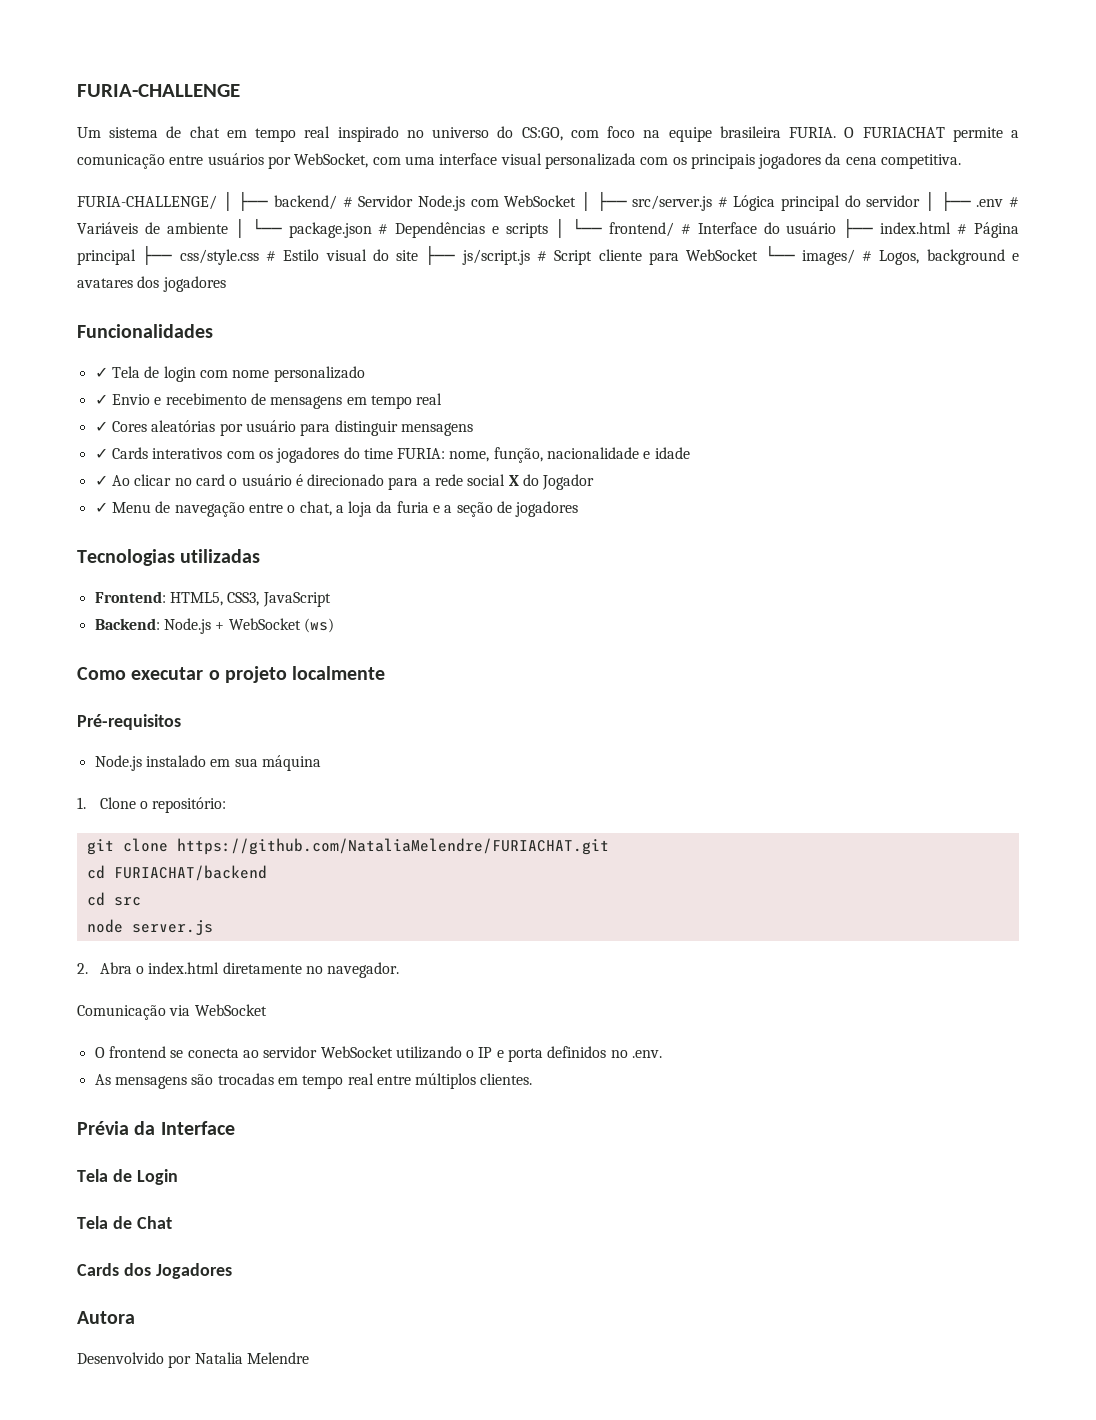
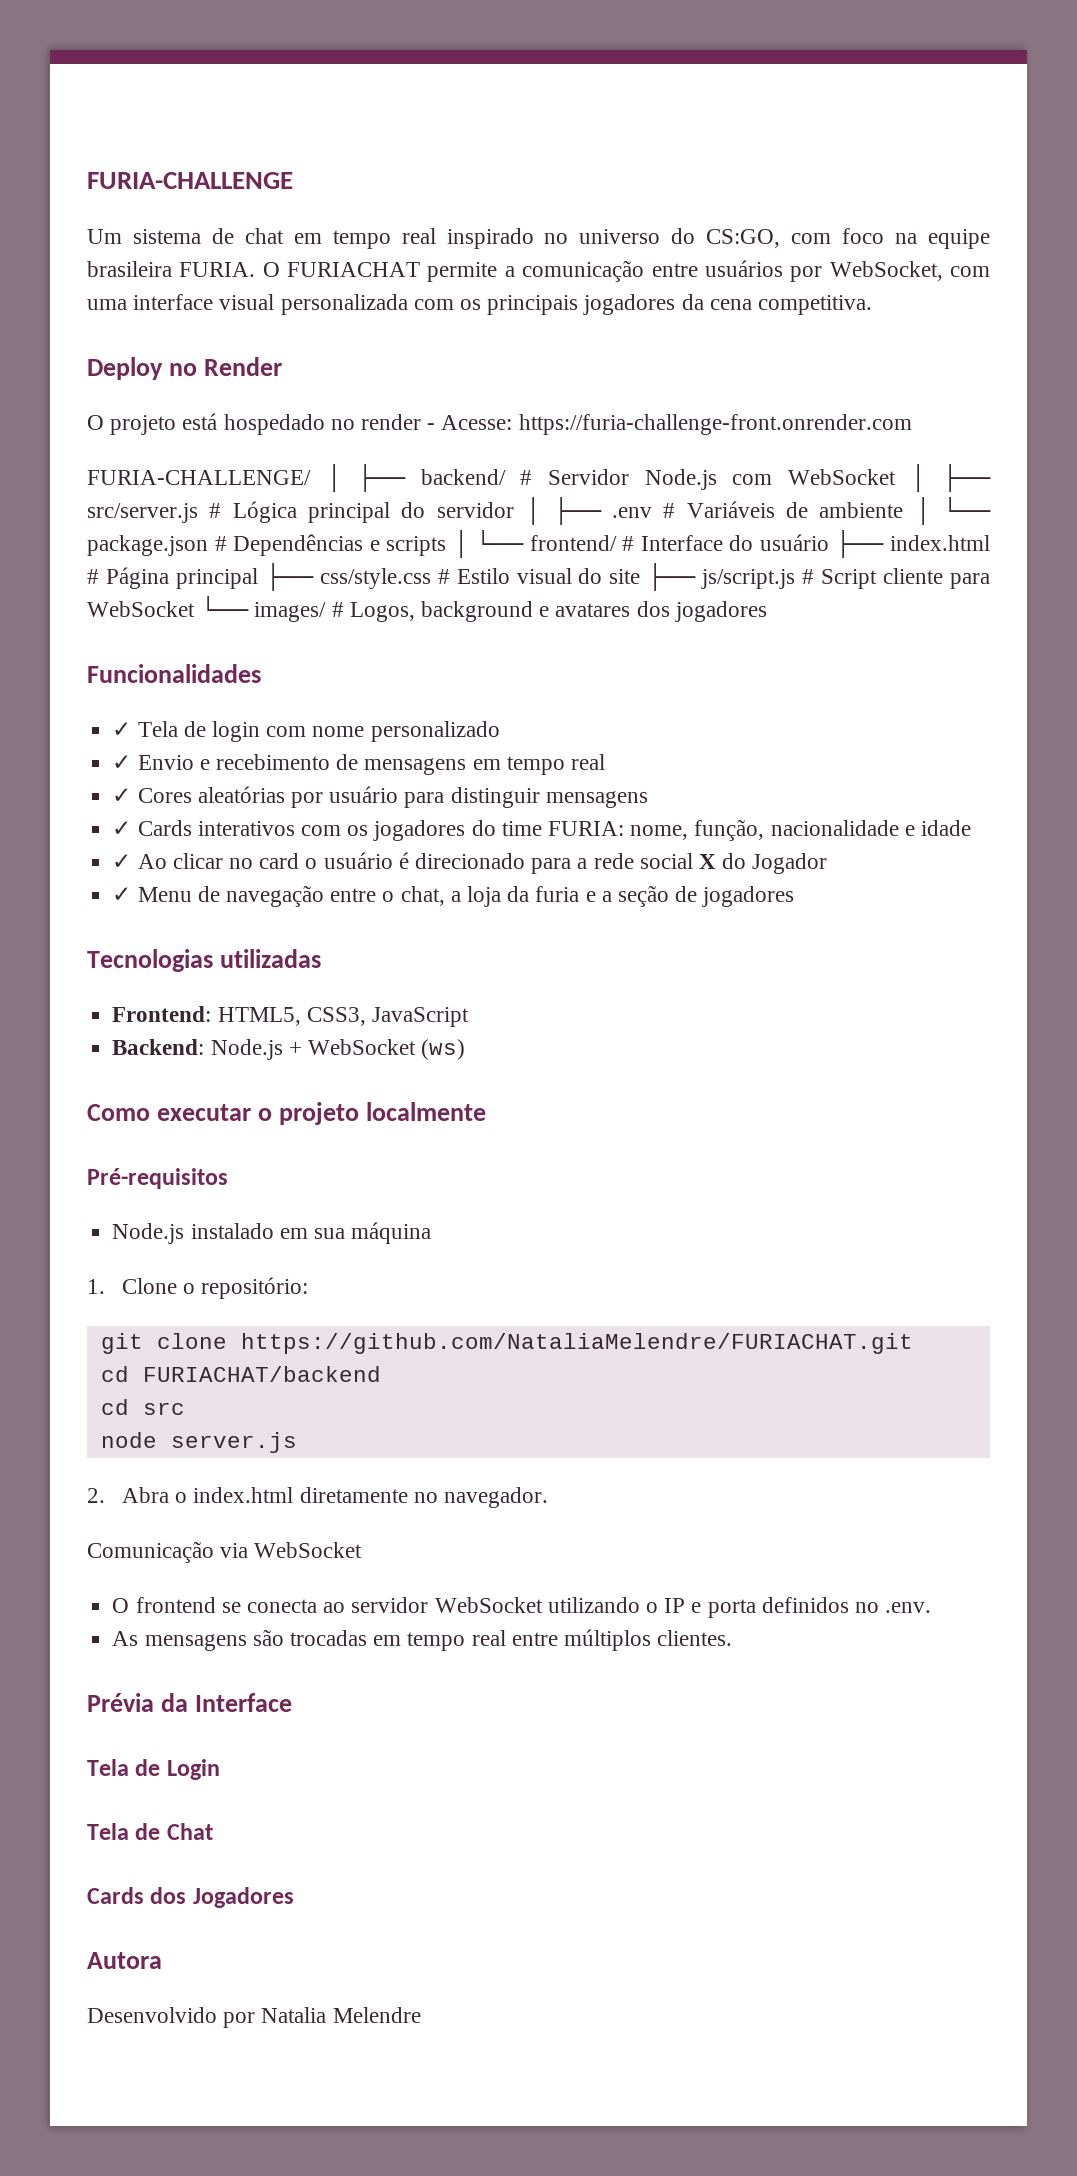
+ Deploy no Render
+ O projeto está hospedado no render - Acesse: https://furia-challenge-front.onrender.com

